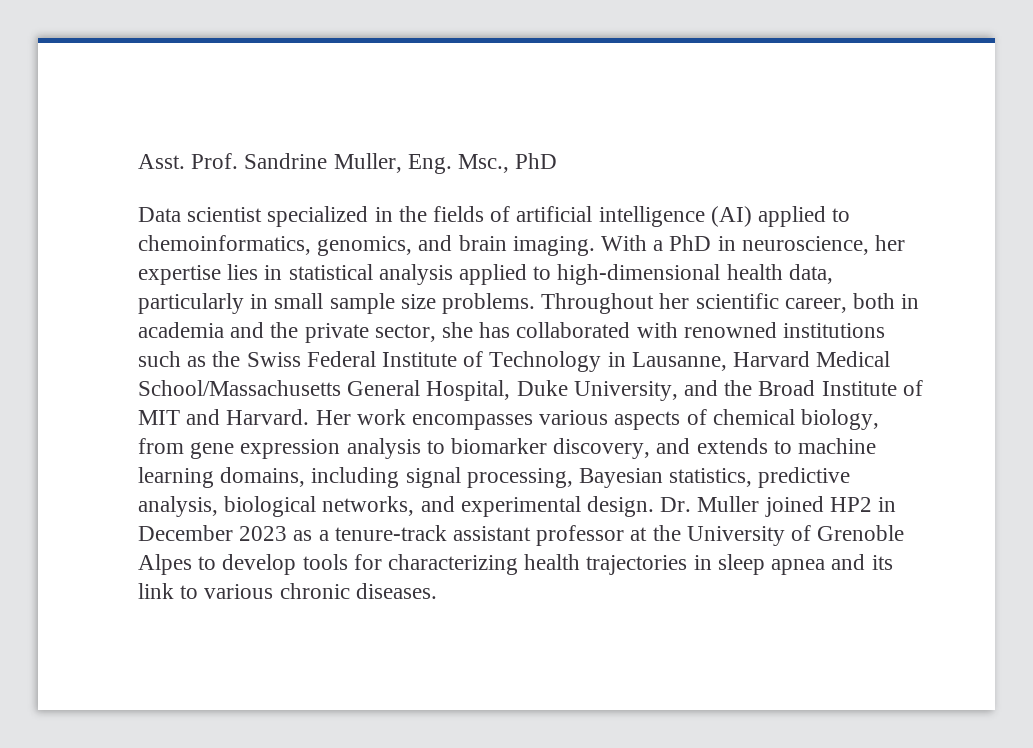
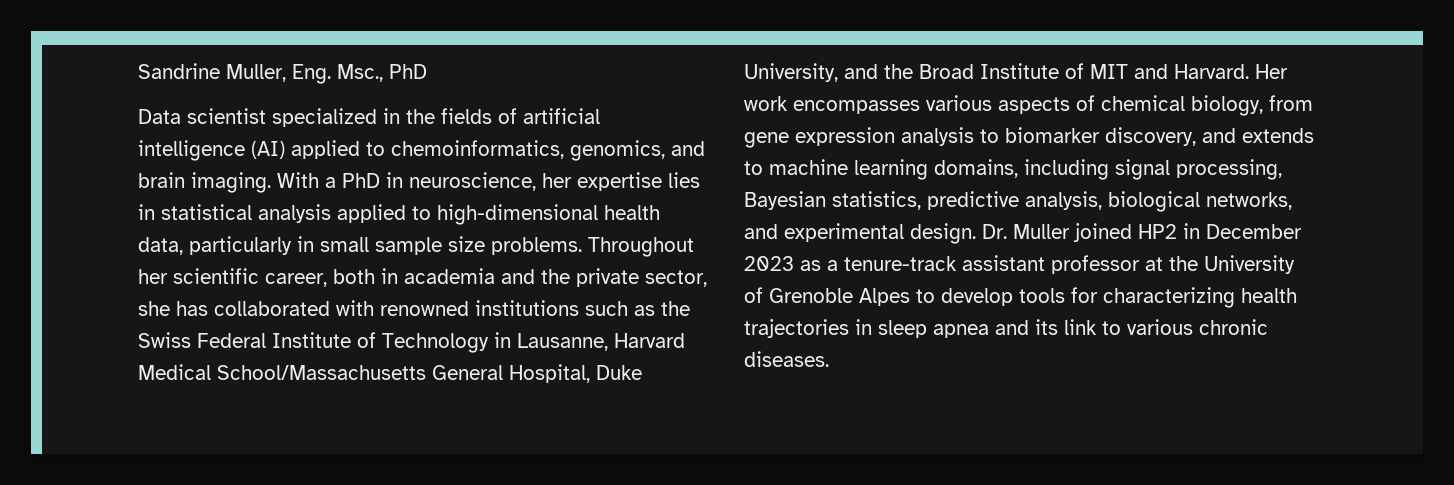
- Asst. Prof. Sandrine Muller, Eng. Msc., PhD
+ Sandrine Muller, Eng. Msc., PhD

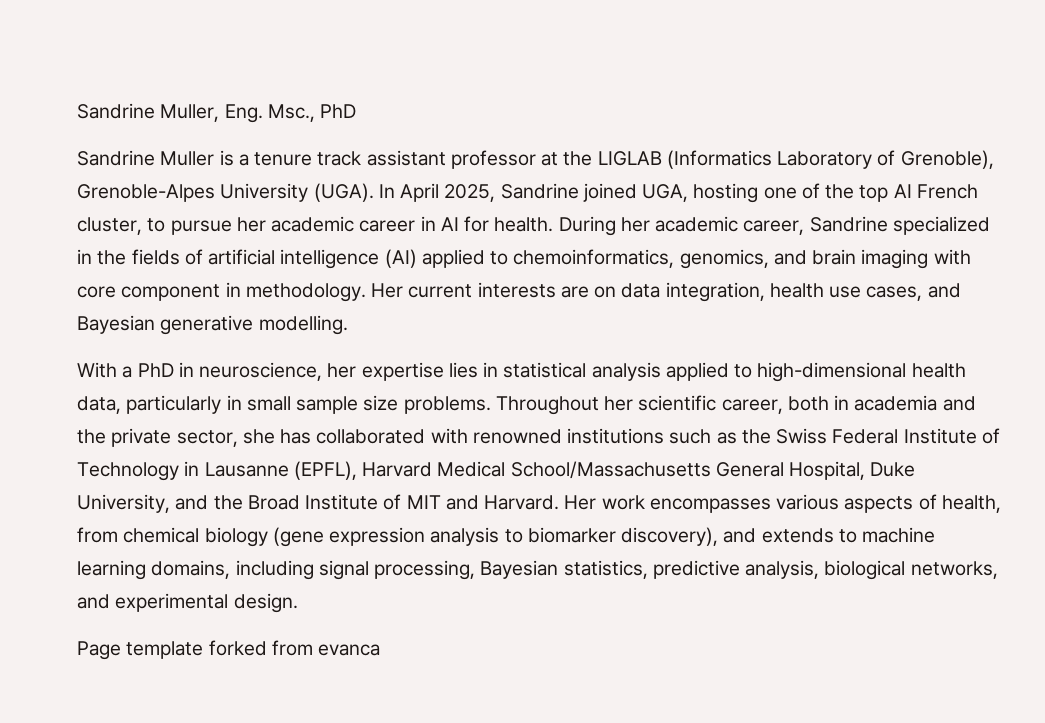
- Data scientist specialized in the fields of artificial intelligence (AI) applied to chemoinformatics, genomics, and brain imaging. With a PhD in neuroscience, her expertise lies in statistical analysis applied to high-dimensional health data, particularly in small sample size problems.
+ Sandrine Muller is a tenure track assistant professor at the LIGLAB (Informatics Laboratory of Grenoble), Grenoble-Alpes University (UGA). In April 2025, Sandrine joined UGA, hosting one of the top AI French cluster, to pursue her academic career in AI for health. During her academic career, Sandrine specialized in the fields of artificial intelligence (AI) applied to chemoinformatics, genomics, and brain imaging with core component in methodology. Her current interests are on data integration, health use cases, and Bayesian generative modelling.
+ With a PhD in neuroscience, her expertise lies in statistical analysis applied to high-dimensional health data, particularly in small sample size problems.
- Throughout her scientific career, both in academia and the private sector, she has collaborated with renowned institutions such as the Swiss Federal Institute of Technology in Lausanne, Harvard Medical School/Massachusetts General Hospital, Duke University, and the Broad Institute of MIT and Harvard.
+ Throughout her scientific career, both in academia and the private sector, she has collaborated with renowned institutions such as the Swiss Federal Institute of Technology in Lausanne (EPFL), Harvard Medical School/Massachusetts General Hospital, Duke University, and the Broad Institute of MIT and Harvard.
- Her work encompasses various aspects of chemical biology, from gene expression analysis to biomarker discovery, and extends to machine learning domains, including signal processing, Bayesian statistics, predictive analysis, biological networks, and experimental design. Dr. Muller joined HP2 in December 2023 as a tenure-track assistant professor at the University of Grenoble Alpes to develop tools for characterizing health trajectories in sleep apnea and its link to various chronic diseases.
+ Her work encompasses various aspects of health, from chemical biology (gene expression analysis to biomarker discovery), and extends to machine learning domains, including signal processing, Bayesian statistics, predictive analysis, biological networks, and experimental design.
+ Page template forked from evanca

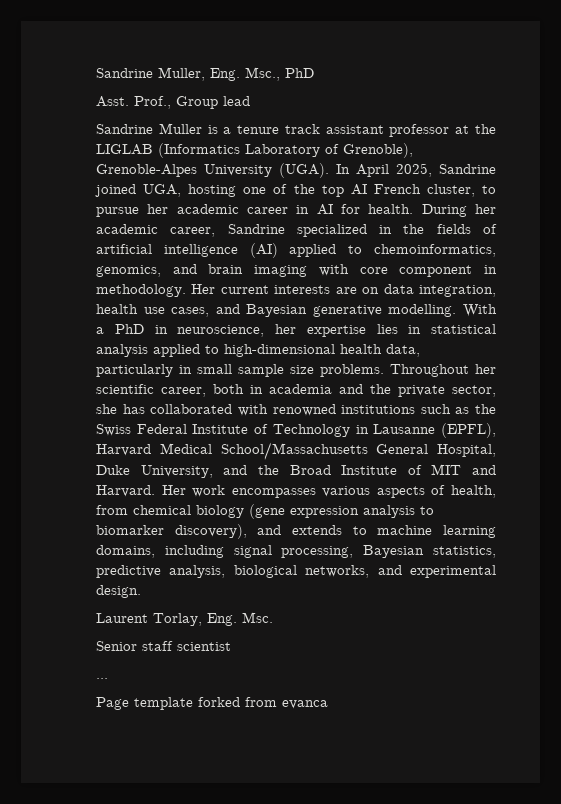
+ Asst. Prof., Group lead
- Her current interests are on data integration, health use cases, and Bayesian generative modelling.
- With a PhD in neuroscience, her expertise lies in statistical analysis applied to high-dimensional health data, particularly in small sample size problems.
+ Her current interests are on data integration, health use cases, and Bayesian generative modelling. With a PhD in neuroscience, her expertise lies in statistical analysis applied to high-dimensional health data, particularly in small sample size problems.
+ Laurent Torlay, Eng. Msc.
+ Senior staff scientist
+ ...

